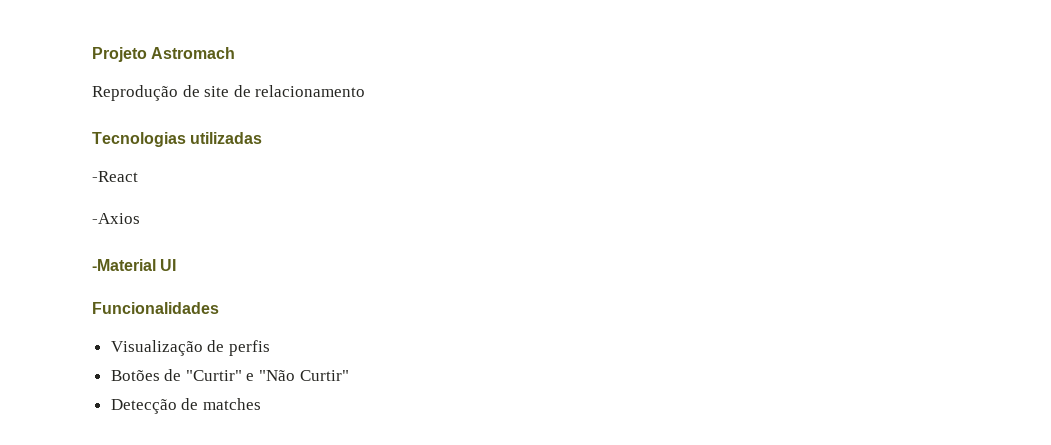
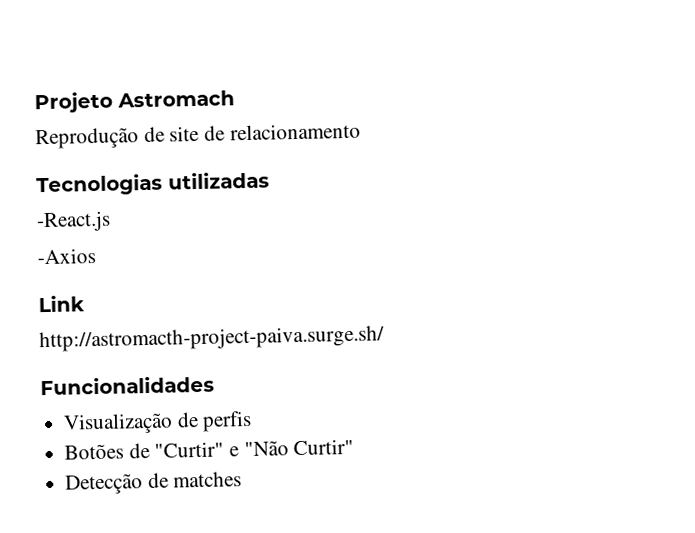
- -React
+ -React.js
- -Material UI
+ Link
+ http://astromacth-project-paiva.surge.sh/

